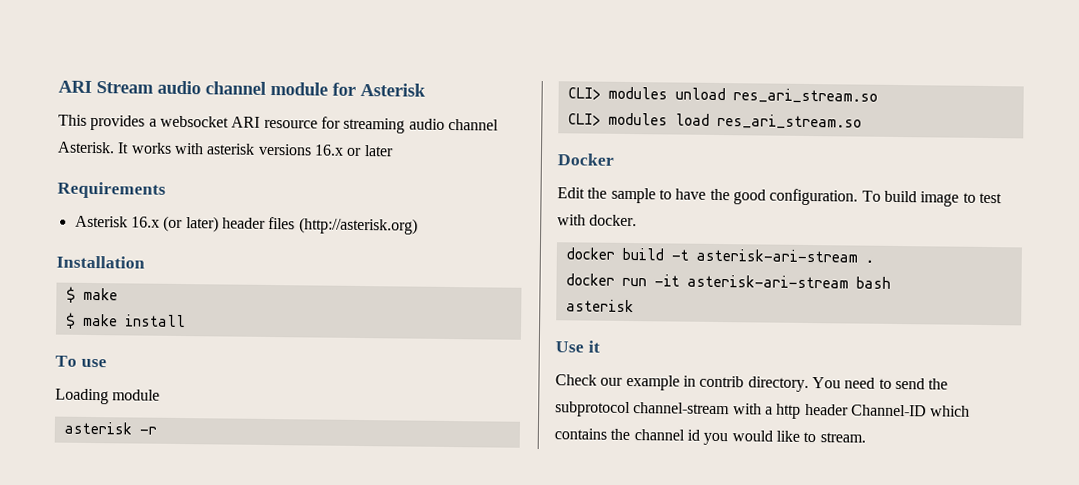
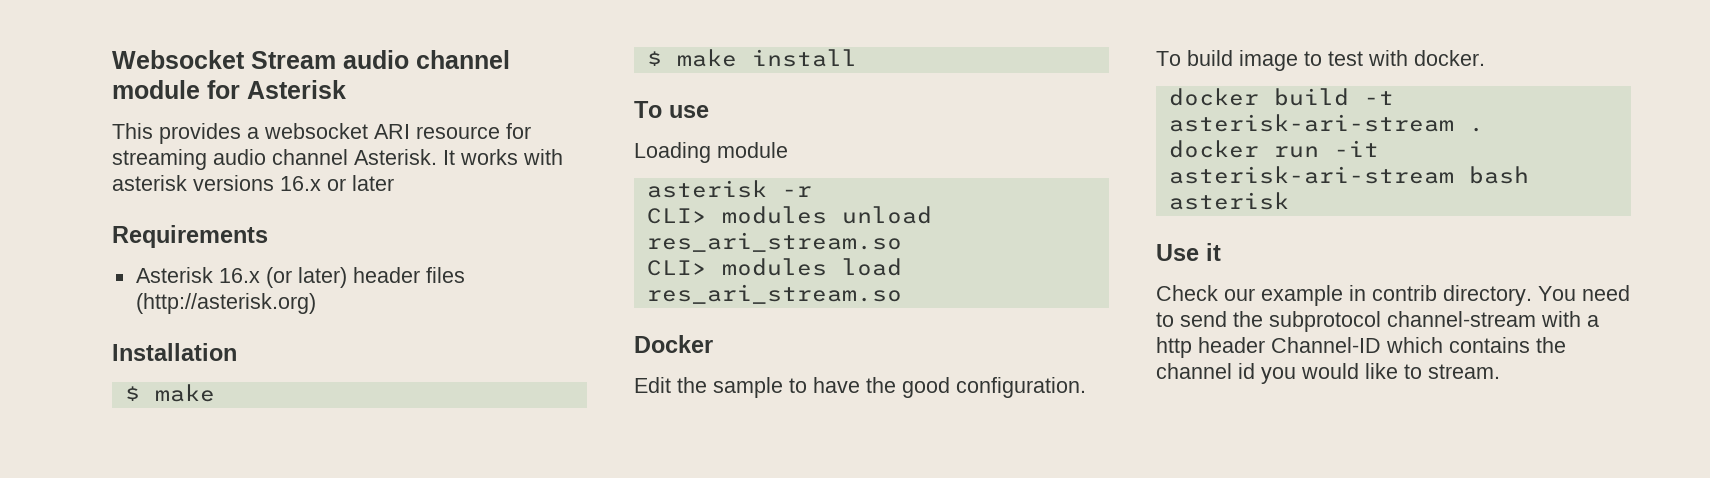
- ARI Stream audio channel module for Asterisk
+ Websocket Stream audio channel module for Asterisk

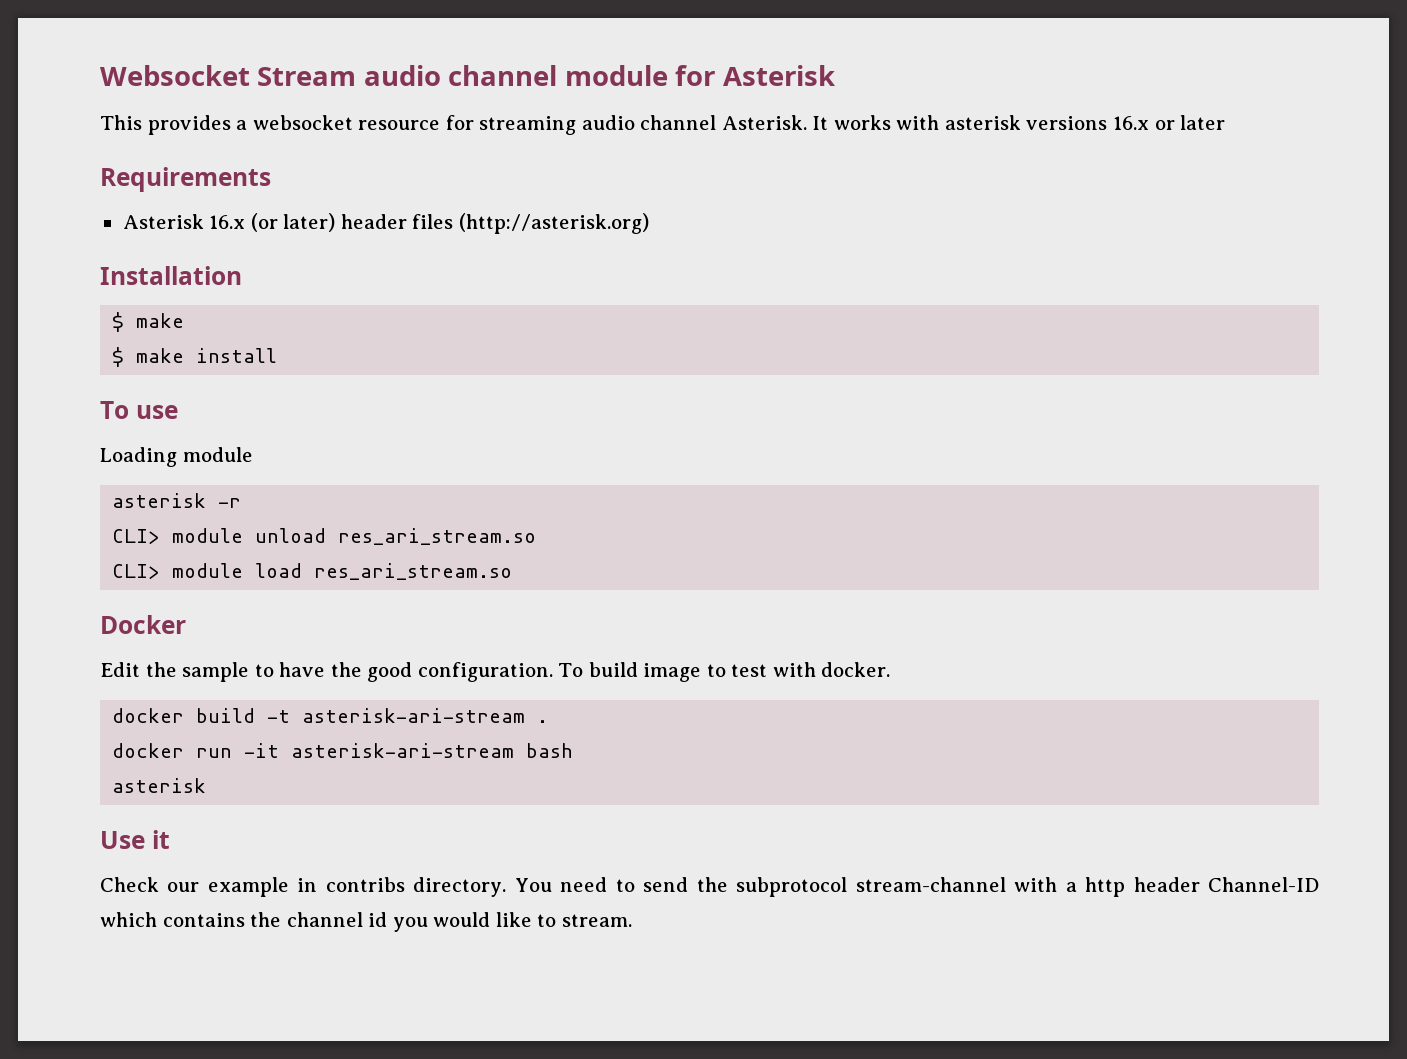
- This provides a websocket ARI resource for streaming audio channel Asterisk.
+ This provides a websocket resource for streaming audio channel Asterisk.
- CLI> modules unload res_ari_stream.so
+ CLI> module unload res_ari_stream.so
- CLI> modules load res_ari_stream.so
+ CLI> module load res_ari_stream.so
- Check our example in contrib directory.
+ Check our example in contribs directory.
- You need to send the subprotocol channel-stream with a http header Channel-ID which contains the channel id you would like to stream.
+ You need to send the subprotocol stream-channel with a http header Channel-ID which contains the channel id you would like to stream.

